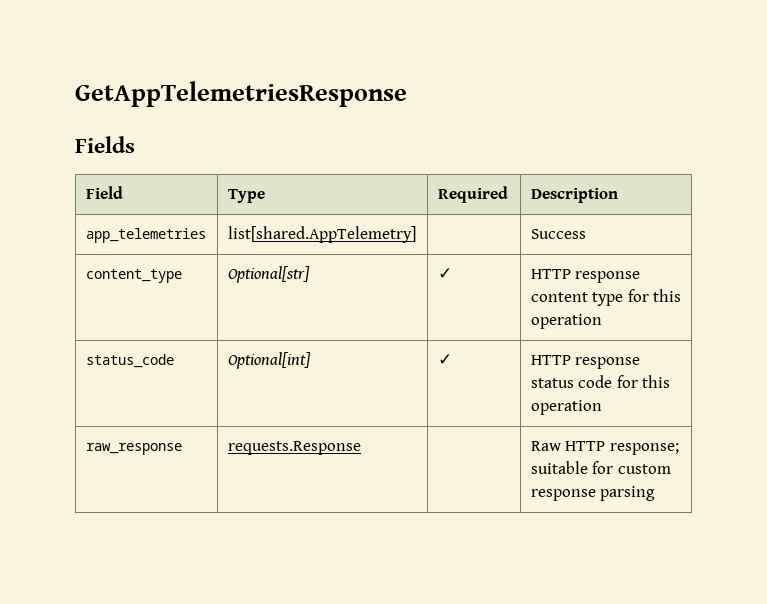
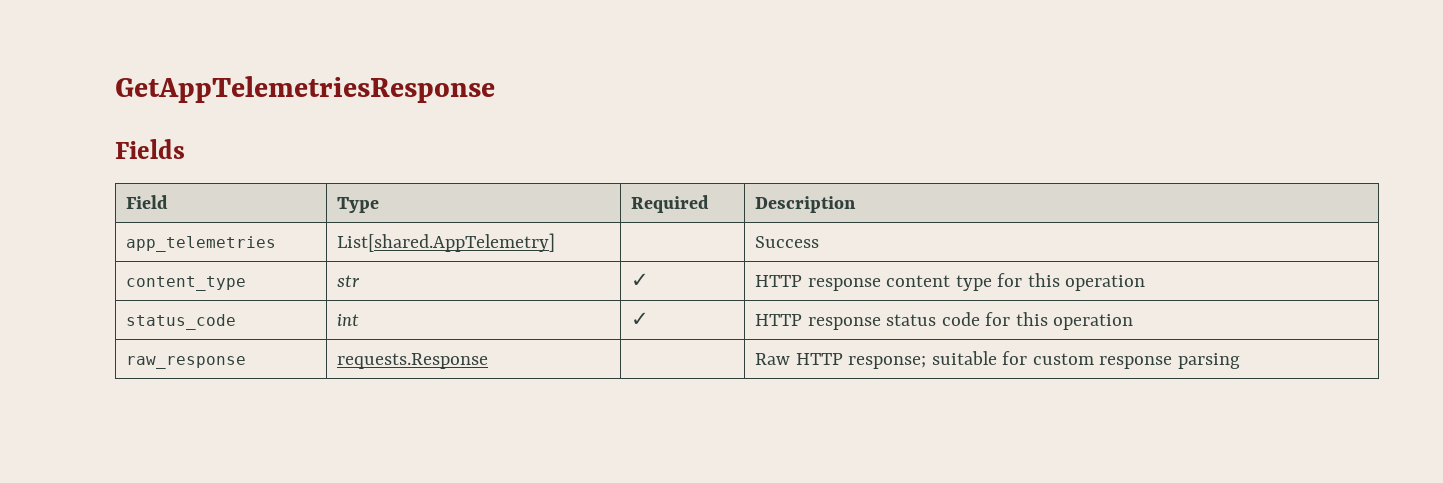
- app_telemetries | list[shared.AppTelemetry] | | Success
+ app_telemetries | List[shared.AppTelemetry] | | Success
- content_type | Optional[str] | ✓ | HTTP response content type for this operation
+ content_type | str | ✓ | HTTP response content type for this operation
- status_code | Optional[int] | ✓ | HTTP response status code for this operation
+ status_code | int | ✓ | HTTP response status code for this operation

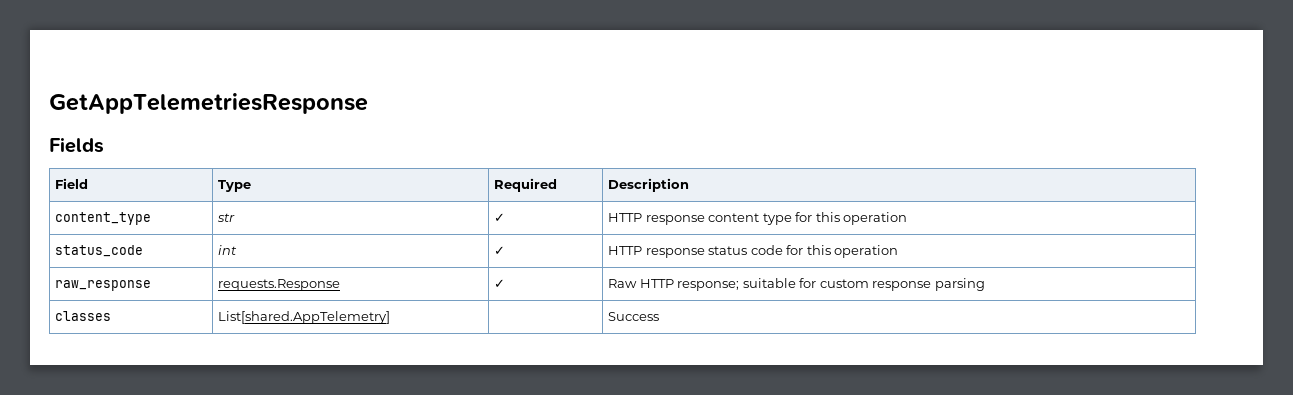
- app_telemetries | List[shared.AppTelemetry] | | Success
- raw_response | requests.Response | | Raw HTTP response; suitable for custom response parsing
+ raw_response | requests.Response | ✓ | Raw HTTP response; suitable for custom response parsing
+ classes | List[shared.AppTelemetry] | | Success

